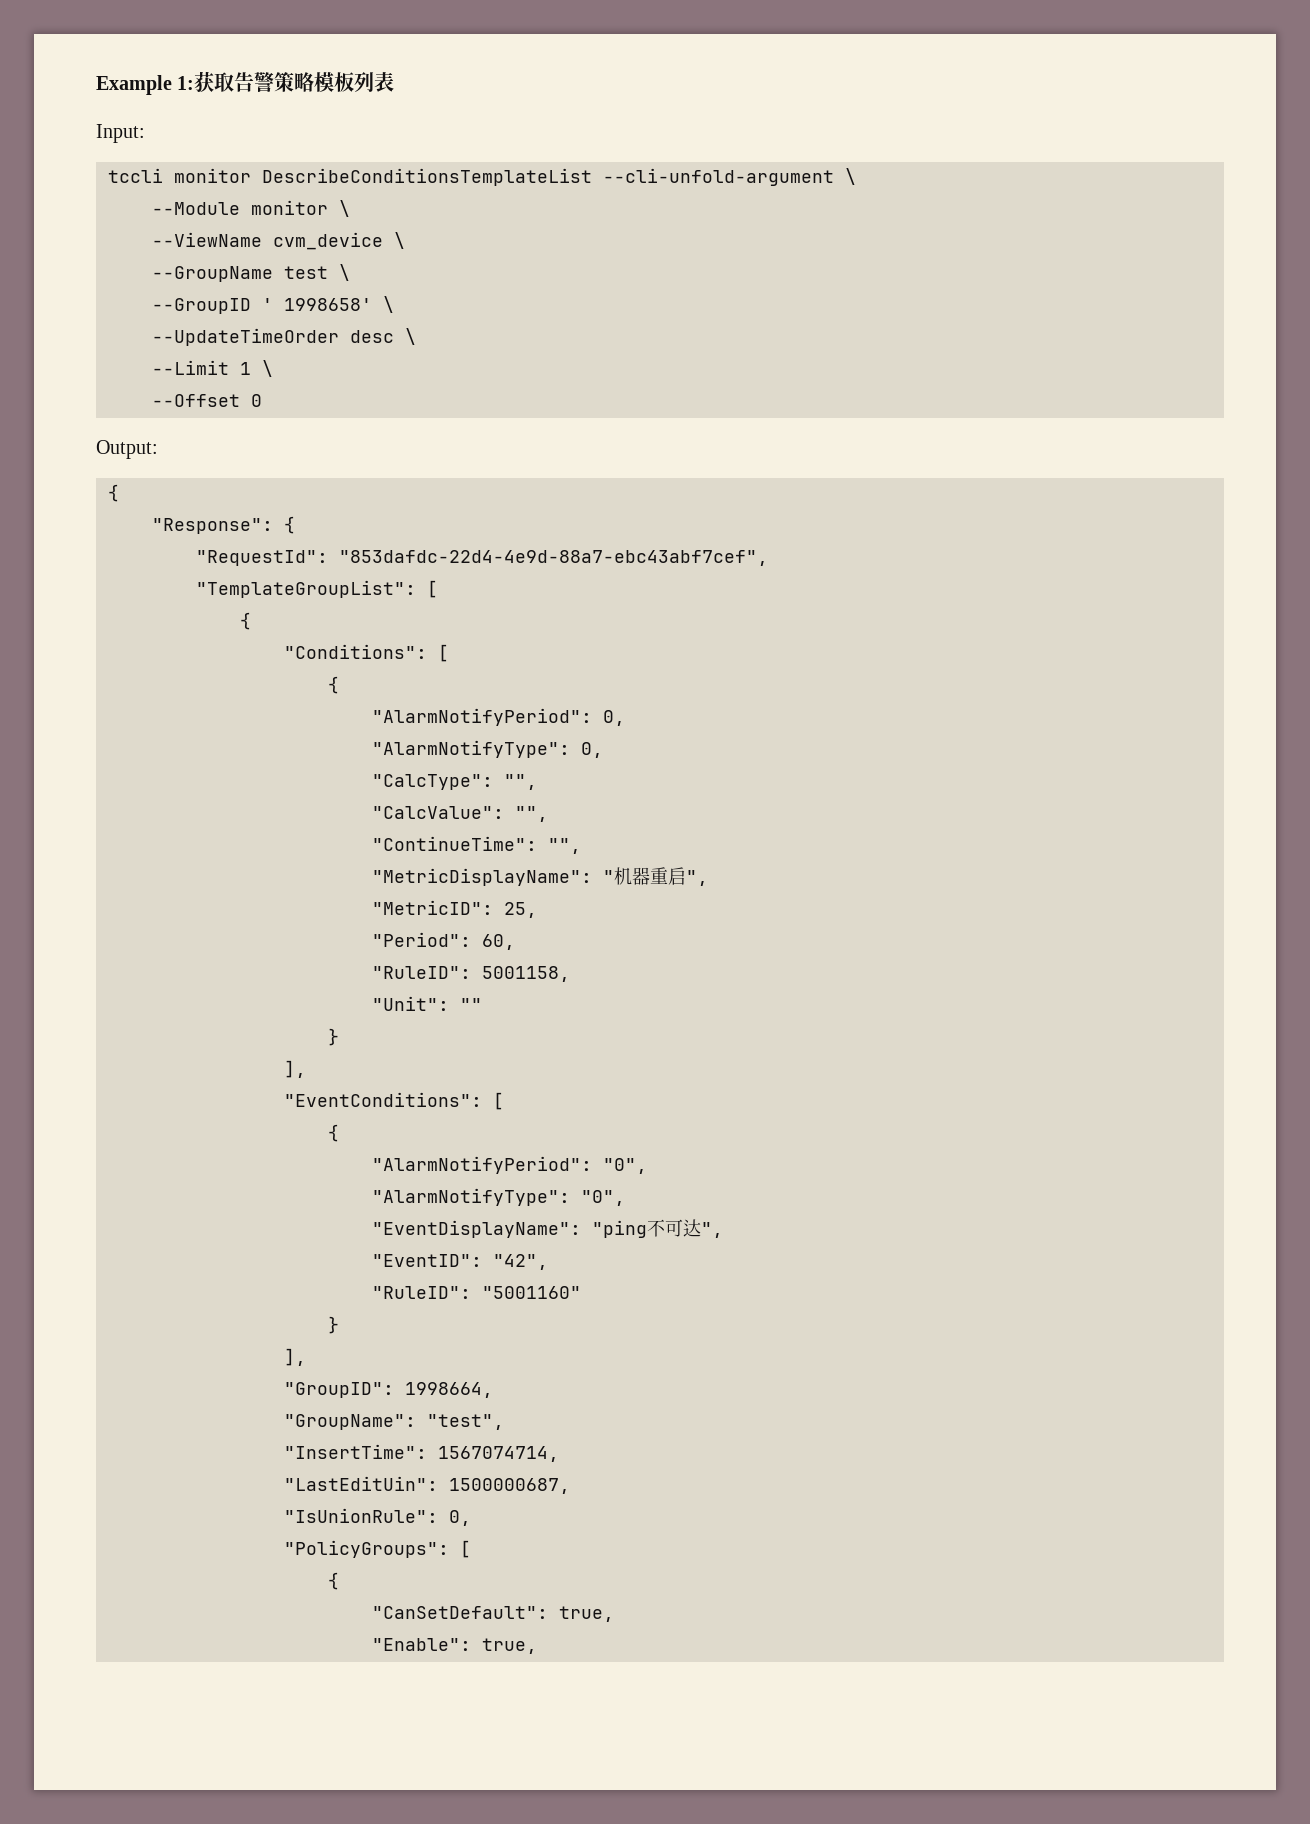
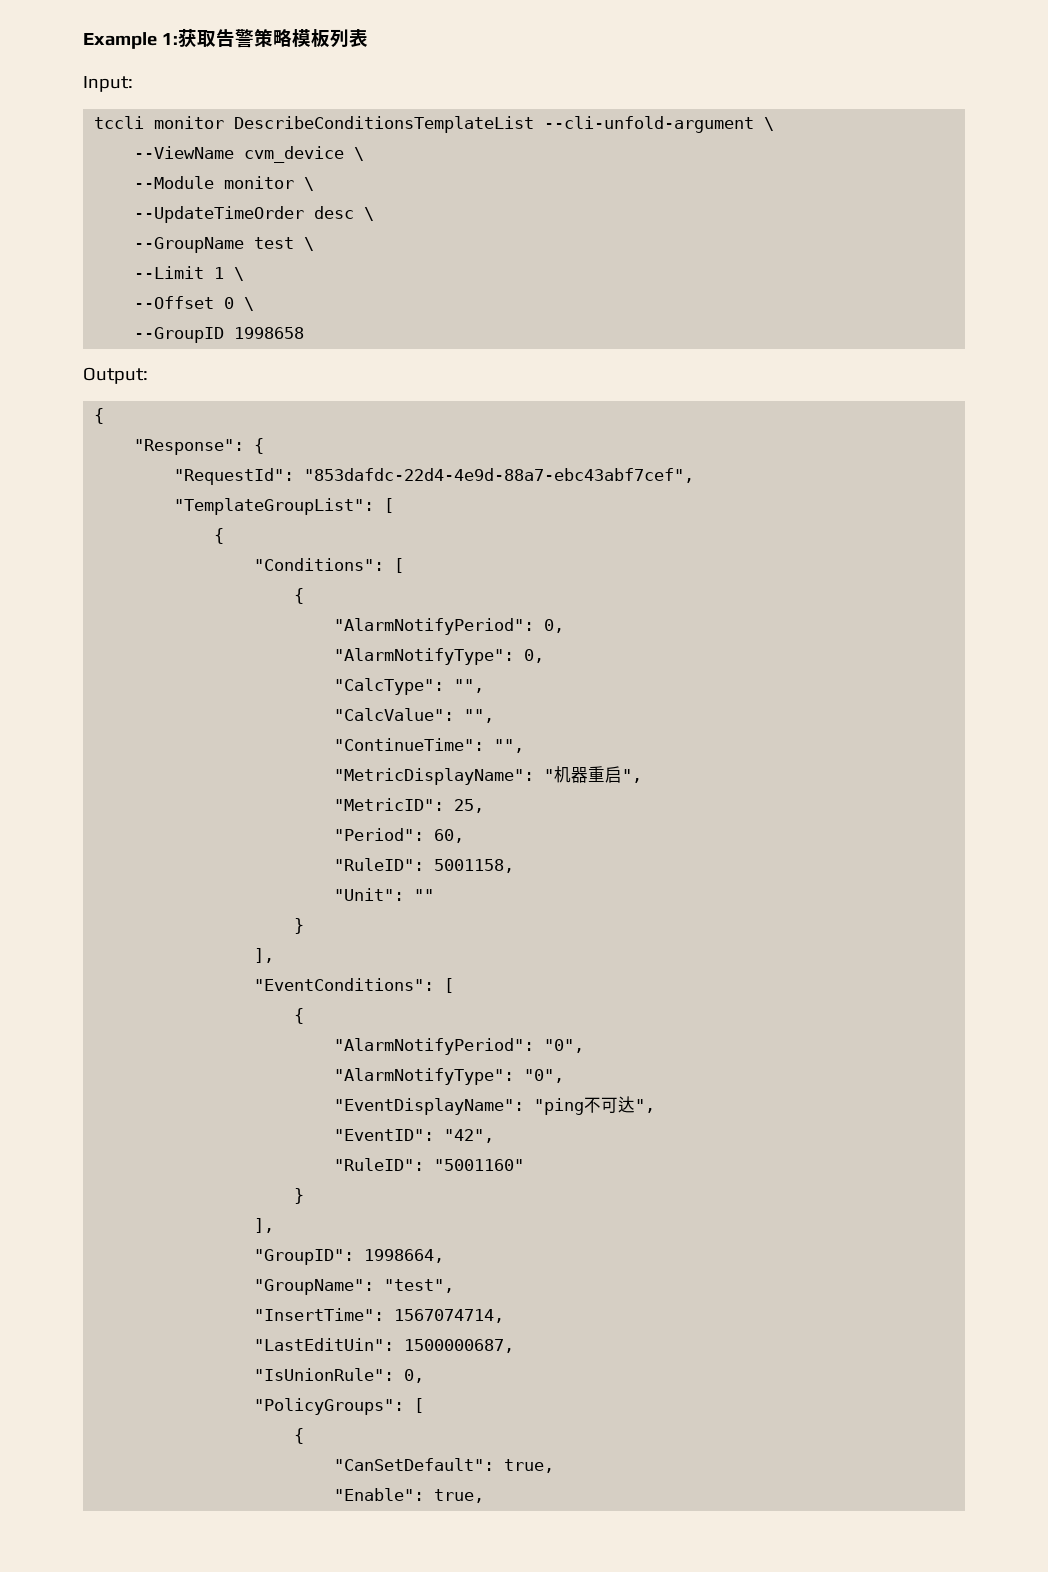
+ --ViewName cvm_device \
- --ViewName cvm_device \
+ --UpdateTimeOrder desc \
- --GroupID ' 1998658' \
- --UpdateTimeOrder desc \
- --Offset 0
+ --Offset 0 \
+ --GroupID 1998658

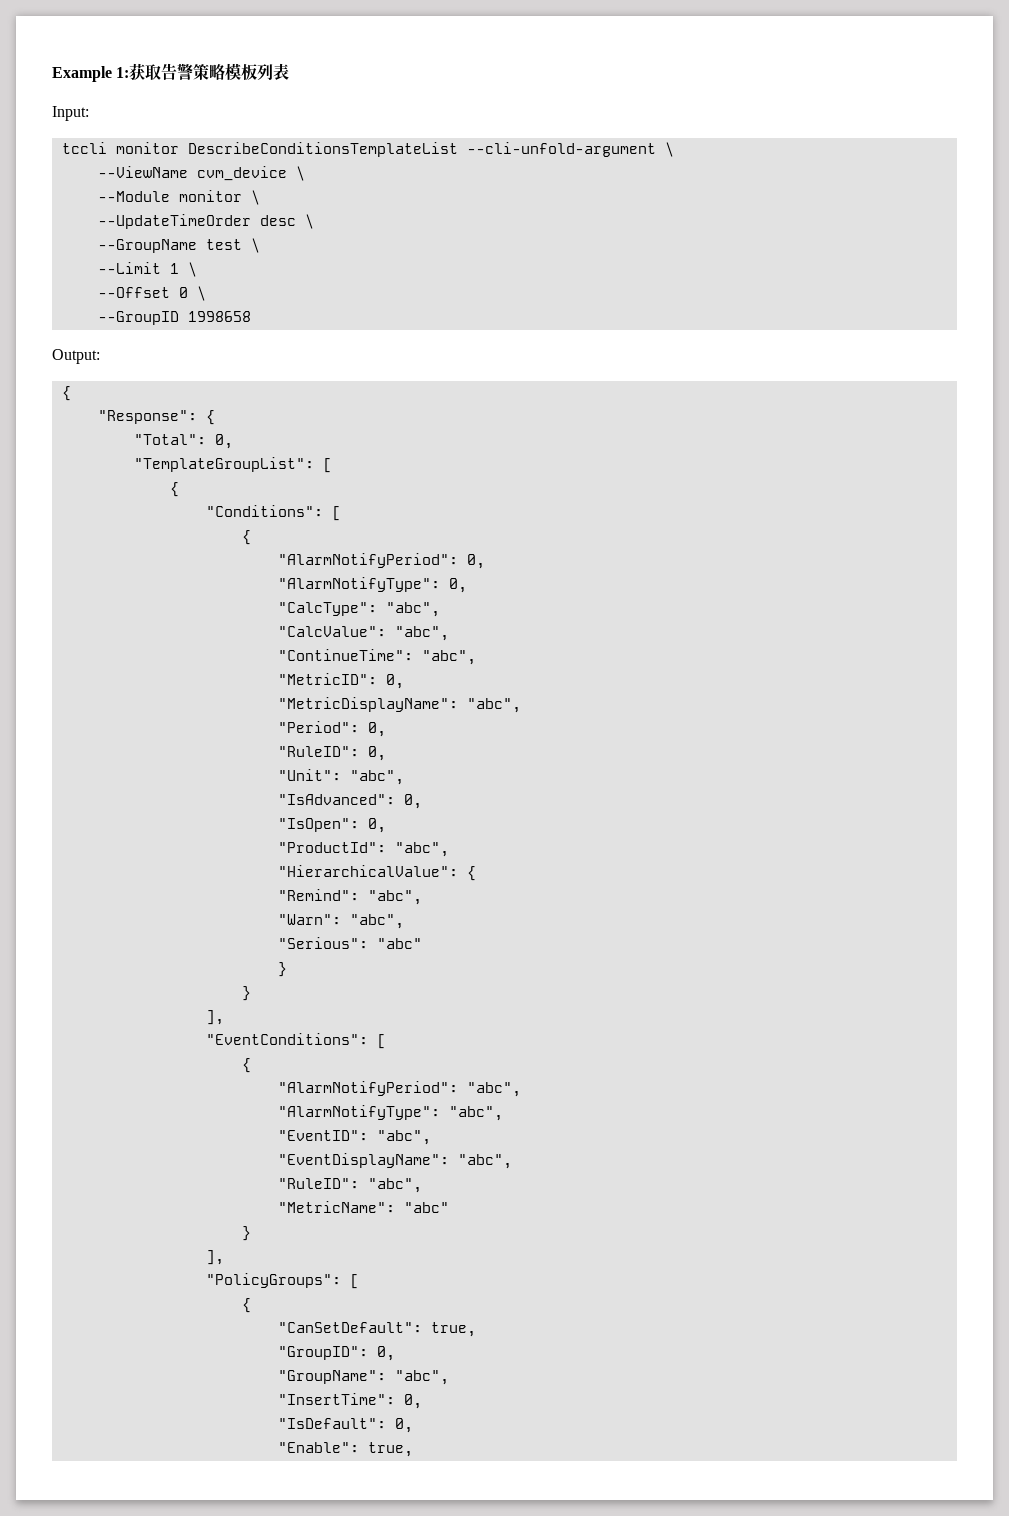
- "RequestId": "853dafdc-22d4-4e9d-88a7-ebc43abf7cef",
+ "Total": 0,
- "CalcType": "",
+ "CalcType": "abc",
- "CalcValue": "",
+ "CalcValue": "abc",
- "ContinueTime": "",
- "MetricDisplayName": "机器重启",
- "MetricID": 25,
+ "ContinueTime": "abc",
+ "MetricID": 0,
+ "MetricDisplayName": "abc",
- "Period": 60,
- "RuleID": 5001158,
+ "Period": 0,
+ "RuleID": 0,
- "Unit": ""
+ "Unit": "abc",
+ "IsAdvanced": 0,
+ "IsOpen": 0,
+ "ProductId": "abc",
+ "HierarchicalValue": {
+ "Remind": "abc",
+ "Warn": "abc",
+ "Serious": "abc"
+ }
- "AlarmNotifyPeriod": "0",
- "AlarmNotifyType": "0",
- "EventDisplayName": "ping不可达",
- "EventID": "42",
- "RuleID": "5001160"
+ "AlarmNotifyPeriod": "abc",
+ "AlarmNotifyType": "abc",
+ "EventID": "abc",
+ "EventDisplayName": "abc",
+ "RuleID": "abc",
+ "MetricName": "abc"
  }
  ],
- "GroupID": 1998664,
- "GroupName": "test",
- "InsertTime": 1567074714,
- "LastEditUin": 1500000687,
- "IsUnionRule": 0,
+ "GroupID": 0,
+ "GroupName": "abc",
+ "InsertTime": 0,
+ "IsDefault": 0,

